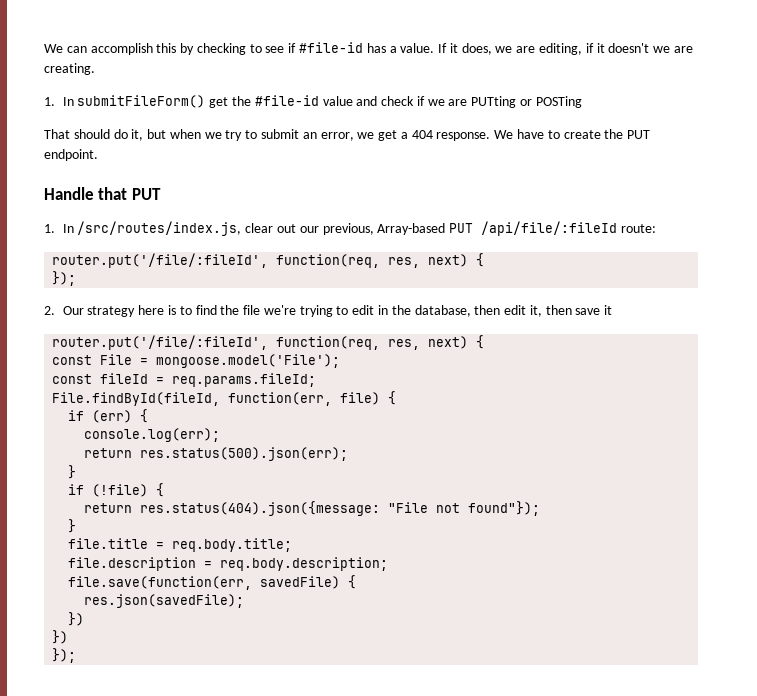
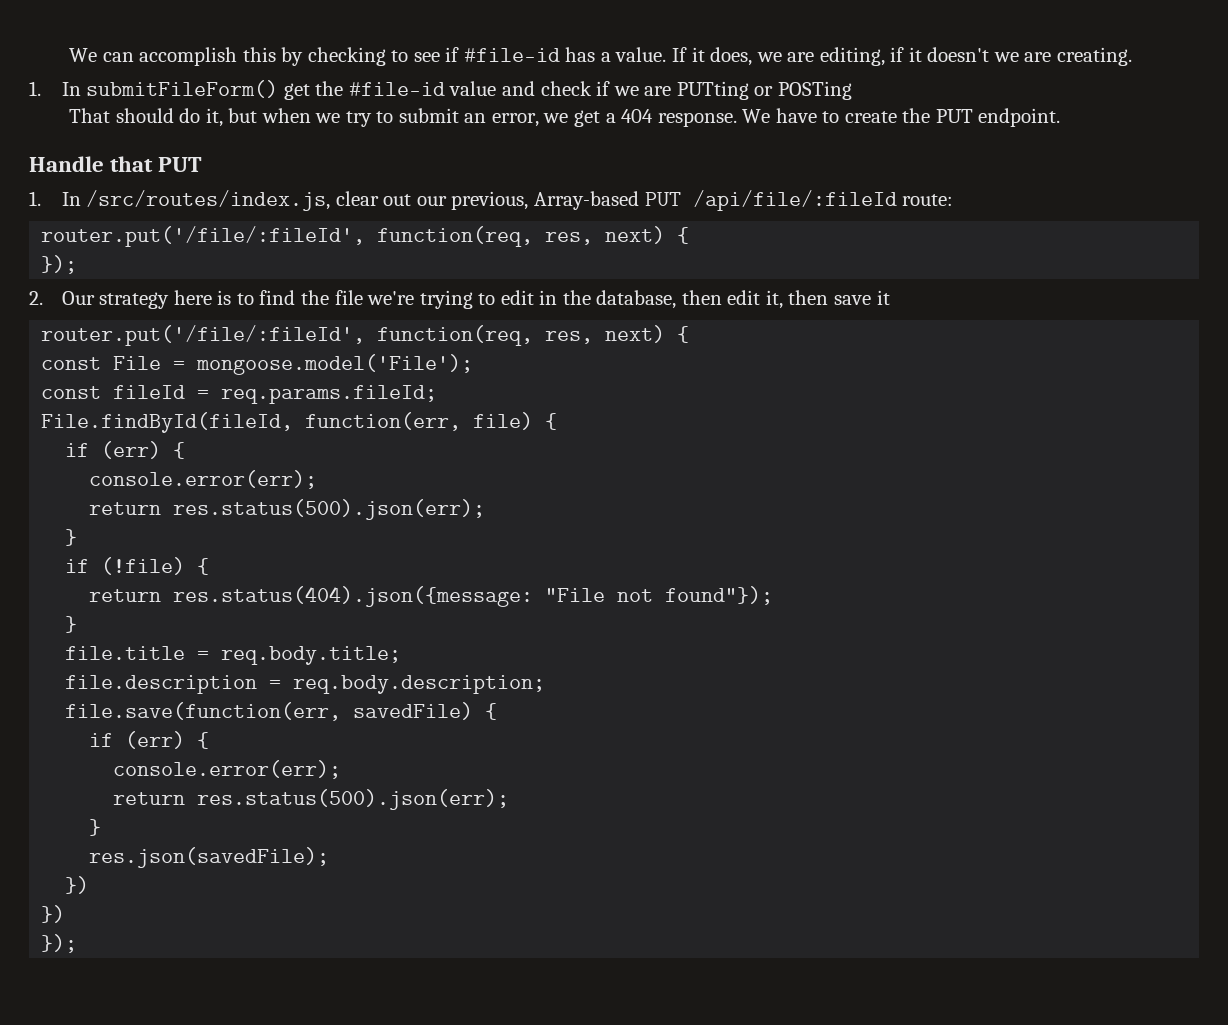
  File.findById(fileId, function(err, file) {
  if (err) {
- console.log(err);
+ console.error(err);
  file.save(function(err, savedFile) {
+ if (err) {
+ console.error(err);
+ return res.status(500).json(err);
+ }

